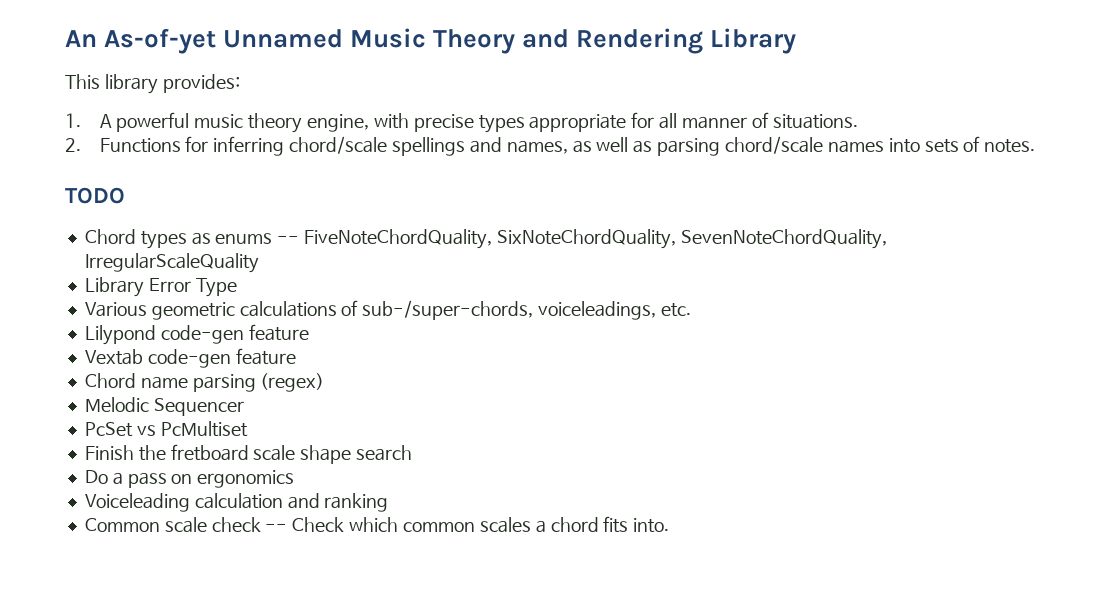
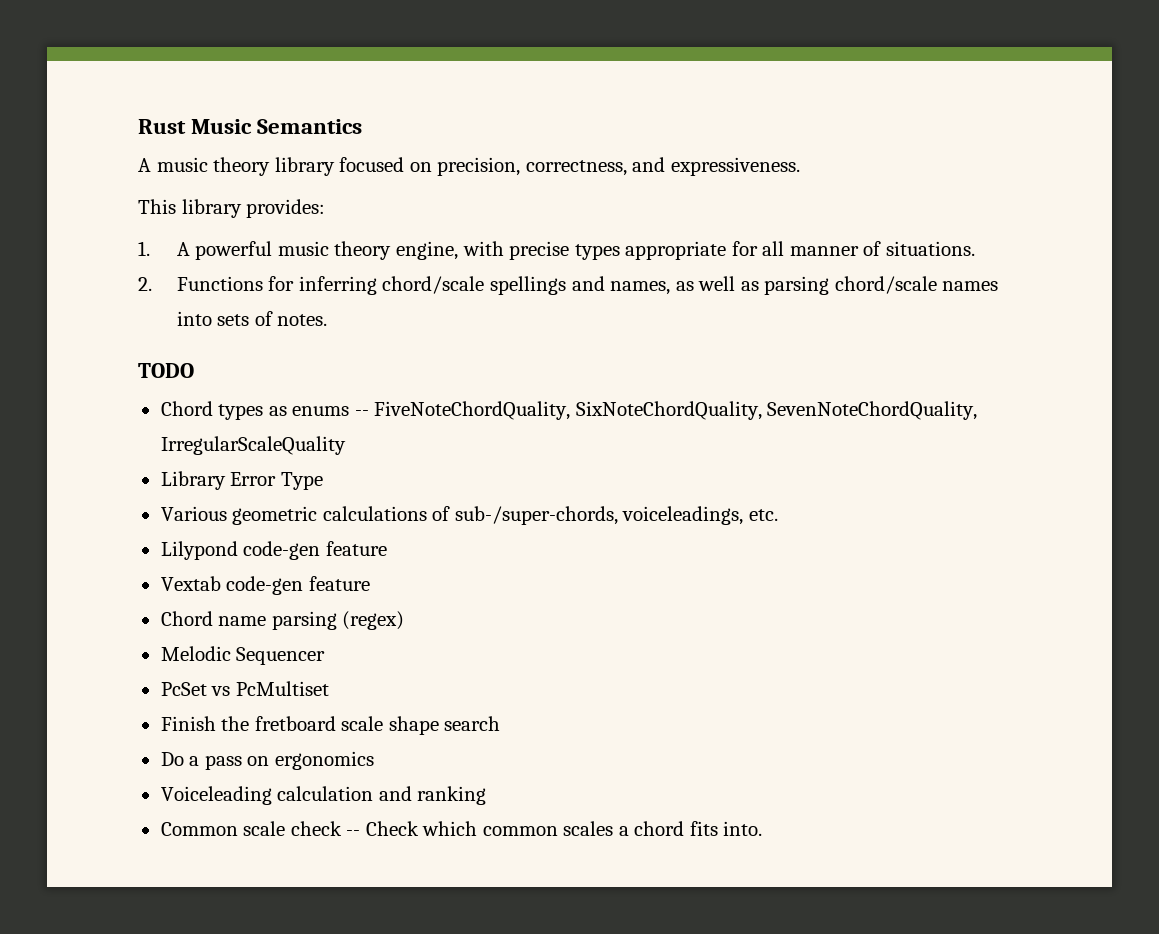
- An As-of-yet Unnamed Music Theory and Rendering Library
+ Rust Music Semantics
+ A music theory library focused on precision, correctness, and expressiveness.

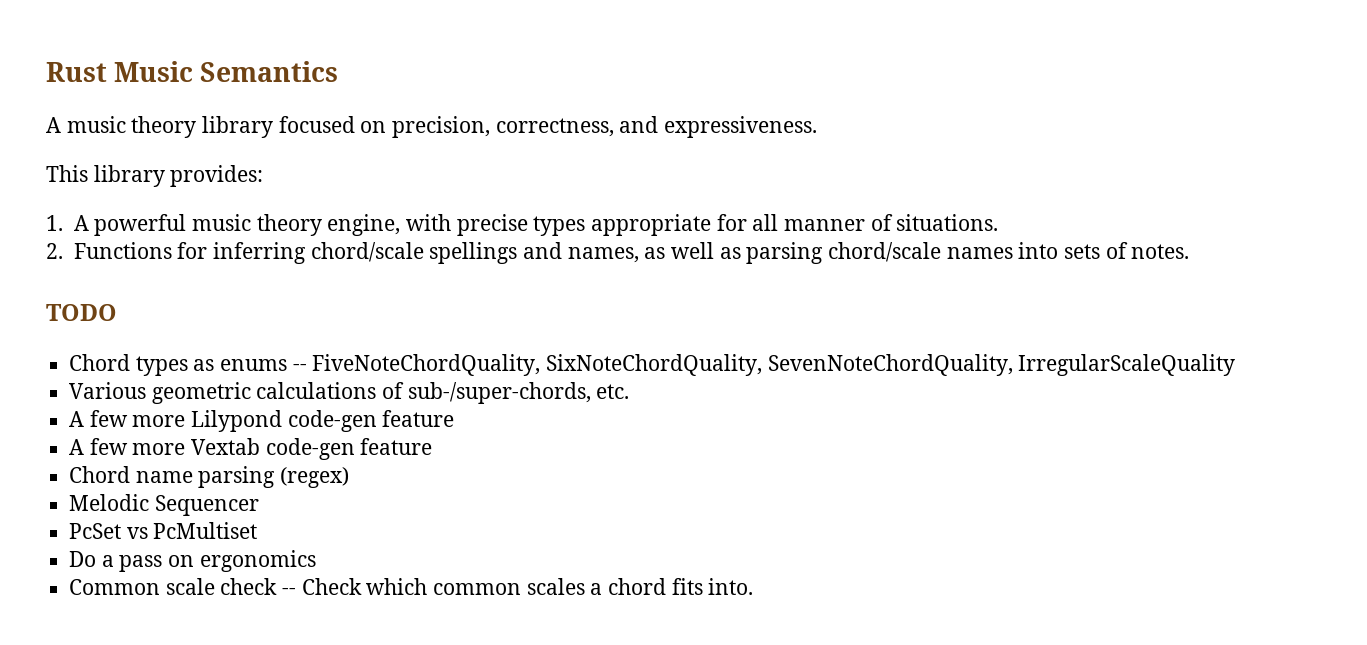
- Library Error Type
- Various geometric calculations of sub-/super-chords, voiceleadings, etc.
+ Various geometric calculations of sub-/super-chords, etc.
- Lilypond code-gen feature
+ A few more Lilypond code-gen feature
- Vextab code-gen feature
+ A few more Vextab code-gen feature
- Finish the fretboard scale shape search
- Voiceleading calculation and ranking

